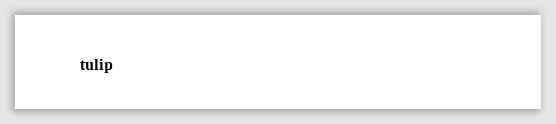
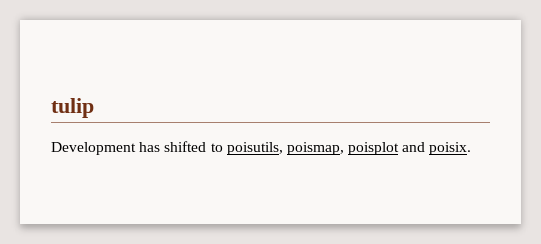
+ Development has shifted to poisutils, poismap, poisplot and poisix.

